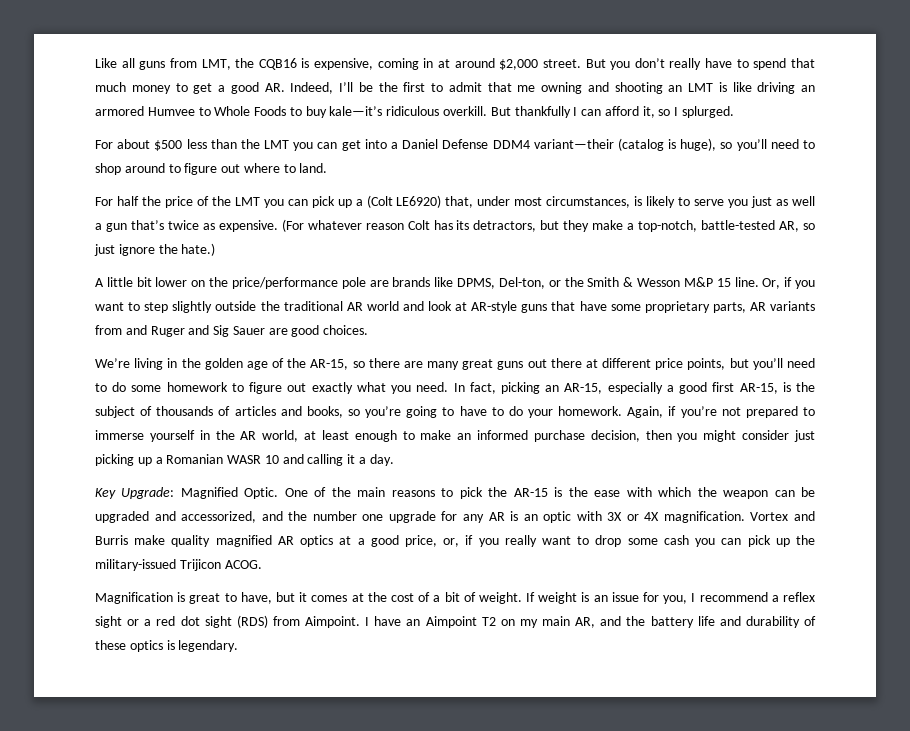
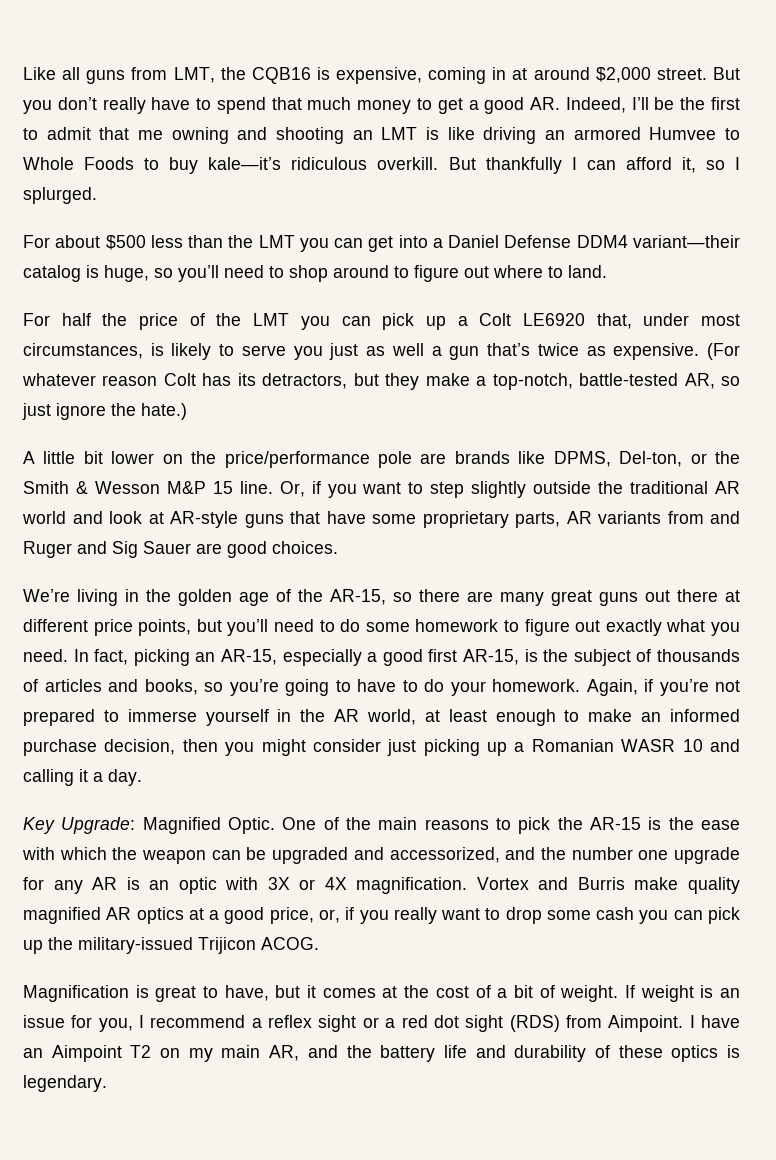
- For about $500 less than the LMT you can get into a Daniel Defense DDM4 variant—their (catalog is huge), so you’ll need to shop around to figure out where to land.
+ For about $500 less than the LMT you can get into a Daniel Defense DDM4 variant—their catalog is huge, so you’ll need to shop around to figure out where to land.
- For half the price of the LMT you can pick up a (Colt LE6920) that, under most circumstances, is likely to serve you just as well a gun that’s twice as expensive.
+ For half the price of the LMT you can pick up a Colt LE6920 that, under most circumstances, is likely to serve you just as well a gun that’s twice as expensive.

